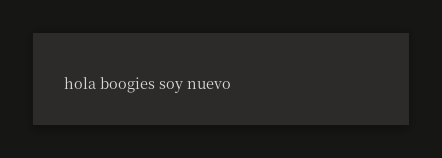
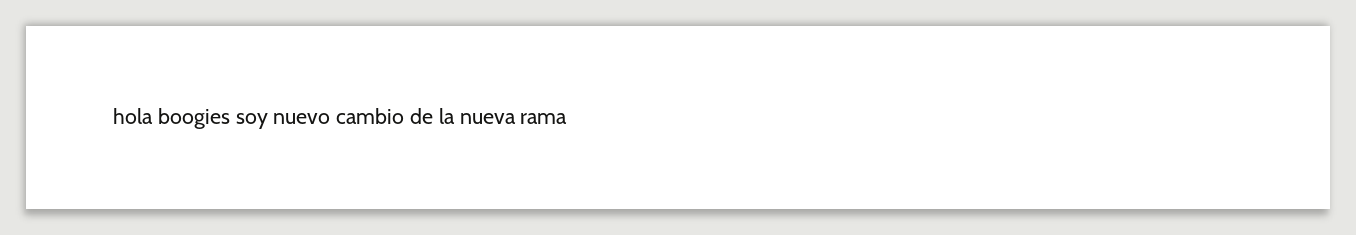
- hola boogies soy nuevo
+ hola boogies soy nuevo cambio de la nueva rama

